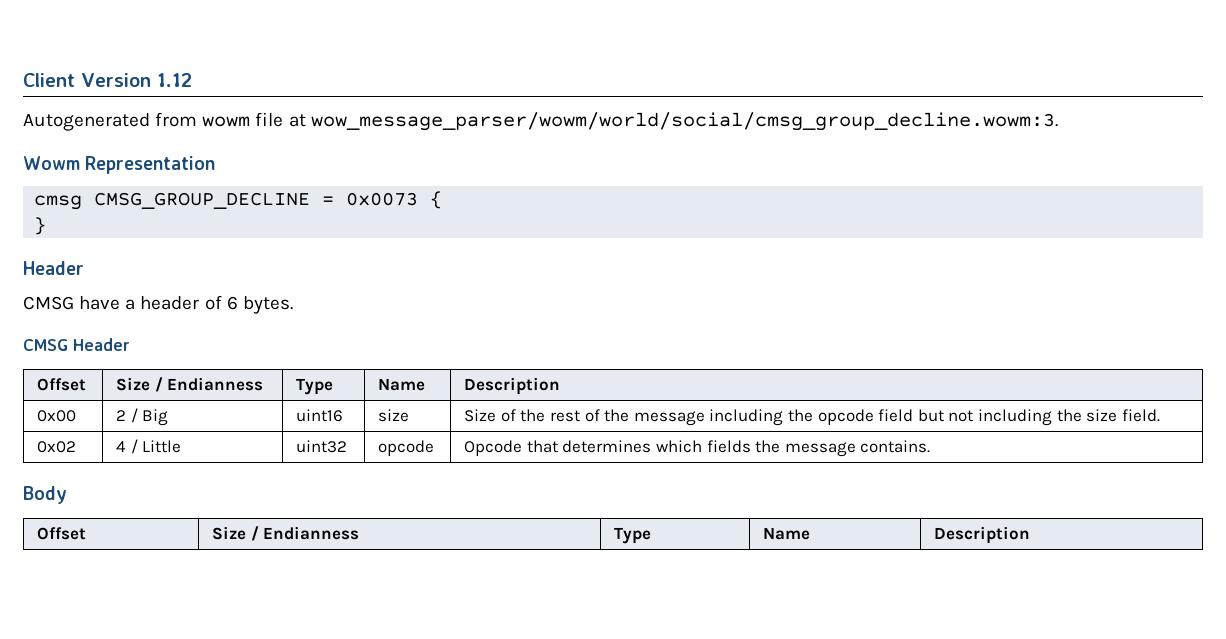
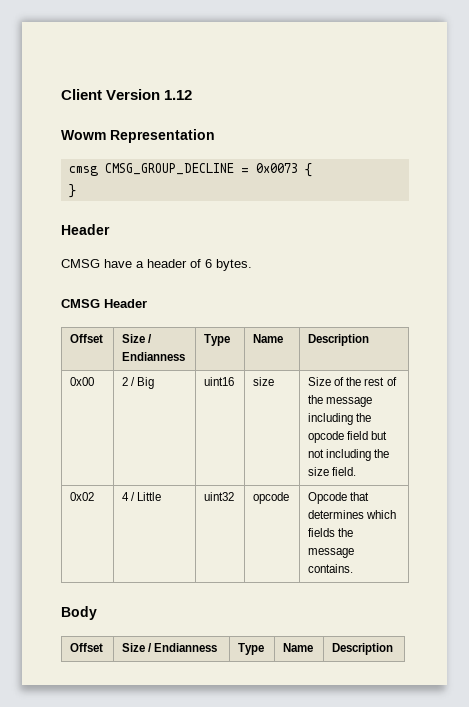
- Autogenerated from wowm file at wow_message_parser/wowm/world/social/cmsg_group_decline.wowm:3.

